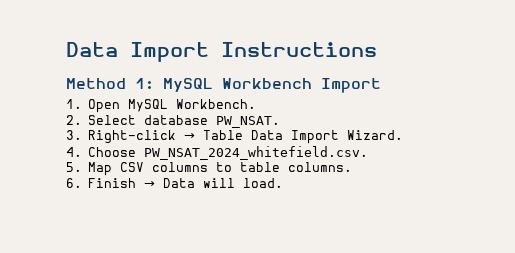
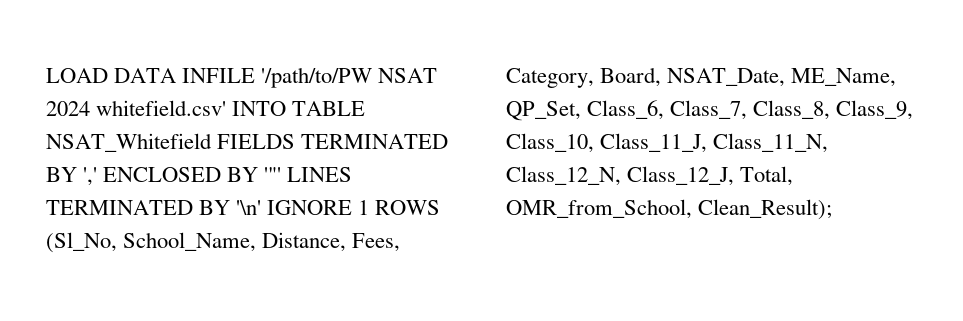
- Data Import Instructions
- Method 1: MySQL Workbench Import
- 1. Open MySQL Workbench.
- 2. Select database PW_NSAT.
- 3. Right-click → Table Data Import Wizard.
- 4. Choose PW_NSAT_2024_whitefield.csv.
- 5. Map CSV columns to table columns.
- 6. Finish → Data will load.
+ LOAD DATA INFILE '/path/to/PW NSAT 2024 whitefield.csv' INTO TABLE NSAT_Whitefield FIELDS TERMINATED BY ',' ENCLOSED BY '"' LINES TERMINATED BY '\n' IGNORE 1 ROWS (Sl_No, School_Name, Distance, Fees, Category, Board, NSAT_Date, ME_Name, QP_Set, Class_6, Class_7, Class_8, Class_9, Class_10, Class_11_J, Class_11_N, Class_12_N, Class_12_J, Total, OMR_from_School, Clean_Result);

